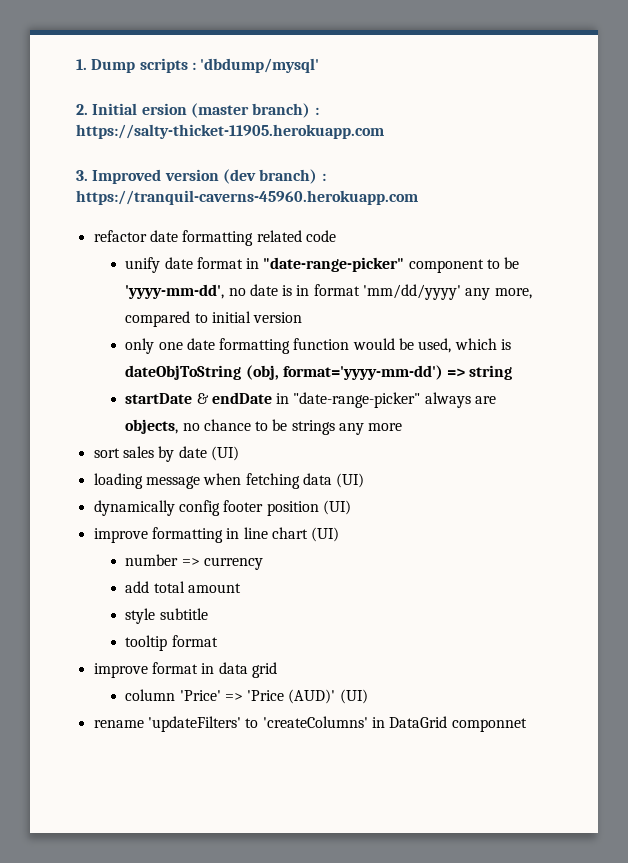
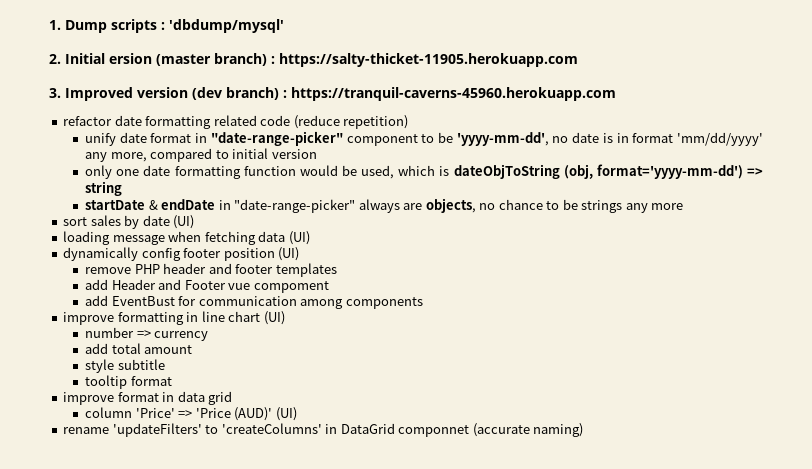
- refactor date formatting related code
+ refactor date formatting related code (reduce repetition)
+ remove PHP header and footer templates
+ add Header and Footer vue compoment
+ add EventBust for communication among components
- rename 'updateFilters' to 'createColumns' in DataGrid componnet
+ rename 'updateFilters' to 'createColumns' in DataGrid componnet (accurate naming)

